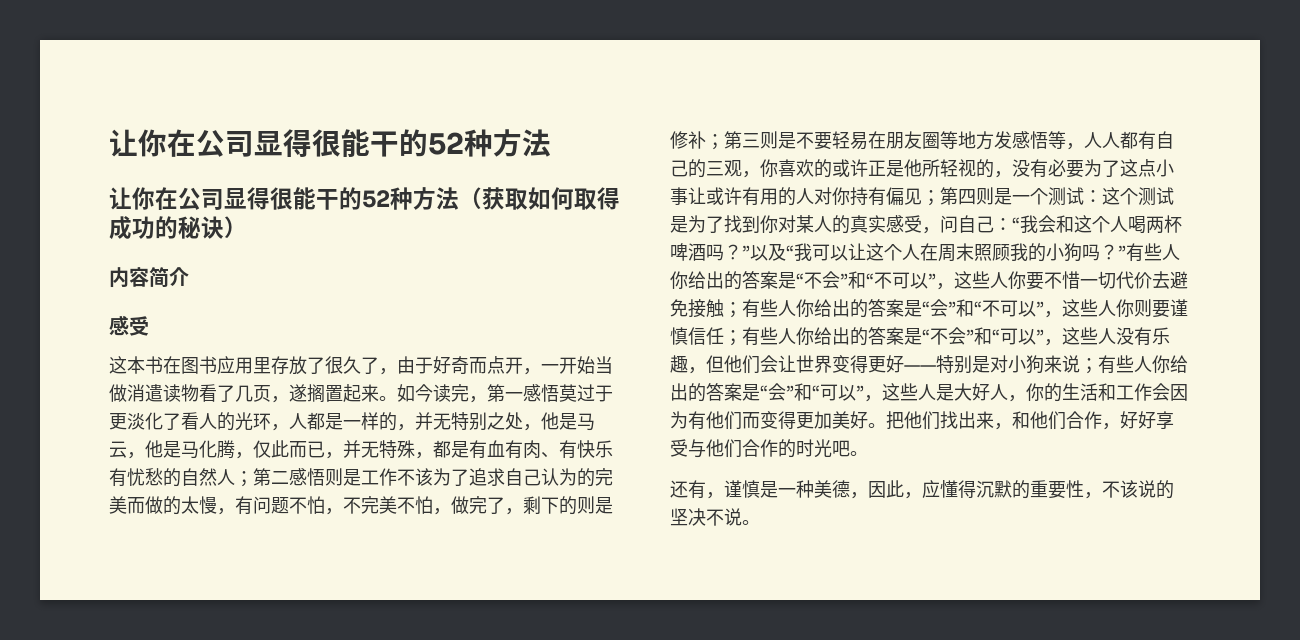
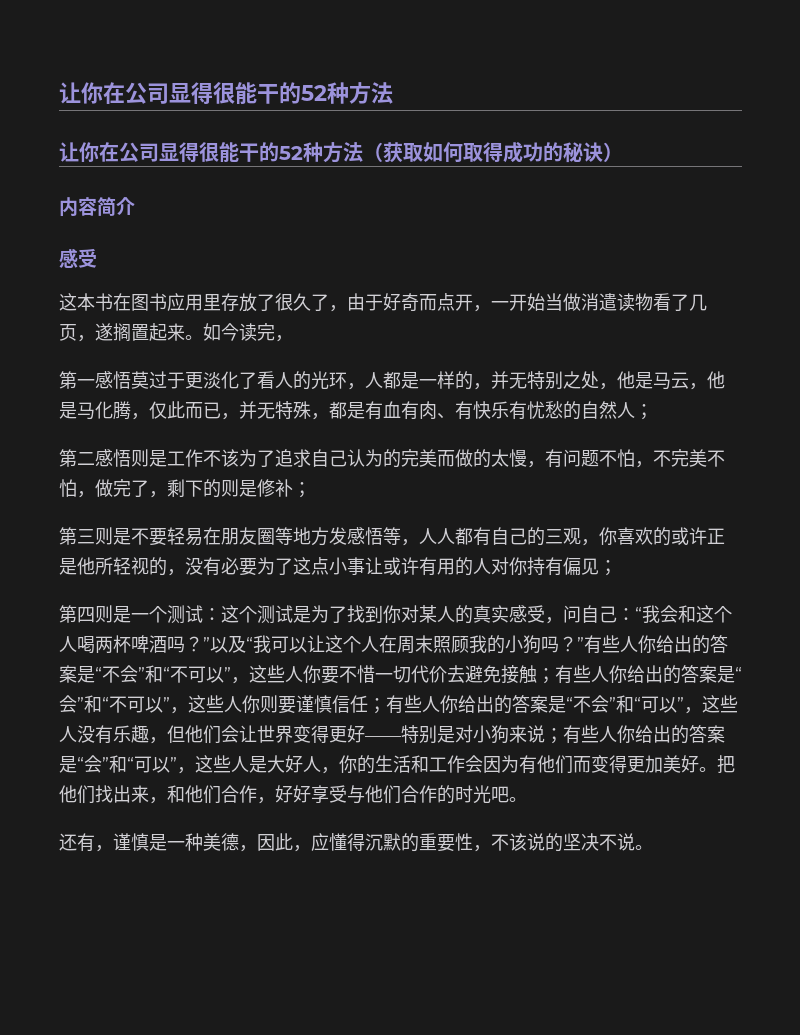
- 如今读完，第一感悟莫过于更淡化了看人的光环，人都是一样的，并无特别之处，他是马云，他是马化腾，仅此而已，并无特殊，都是有血有肉、有快乐有忧愁的自然人；第二感悟则是工作不该为了追求自己认为的完美而做的太慢，有问题不怕，不完美不怕，做完了，剩下的则是修补；第三则是不要轻易在朋友圈等地方发感悟等，人人都有自己的三观，你喜欢的或许正是他所轻视的，没有必要为了这点小事让或许有用的人对你持有偏见；第四则是一个测试：
+ 如今读完，
+ 第一感悟莫过于更淡化了看人的光环，人都是一样的，并无特别之处，他是马云，他是马化腾，仅此而已，并无特殊，都是有血有肉、有快乐有忧愁的自然人；
+ 第二感悟则是工作不该为了追求自己认为的完美而做的太慢，有问题不怕，不完美不怕，做完了，剩下的则是修补；
+ 第三则是不要轻易在朋友圈等地方发感悟等，人人都有自己的三观，你喜欢的或许正是他所轻视的，没有必要为了这点小事让或许有用的人对你持有偏见；
+ 第四则是一个测试：

